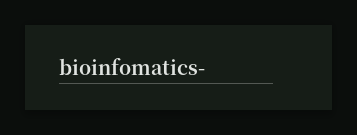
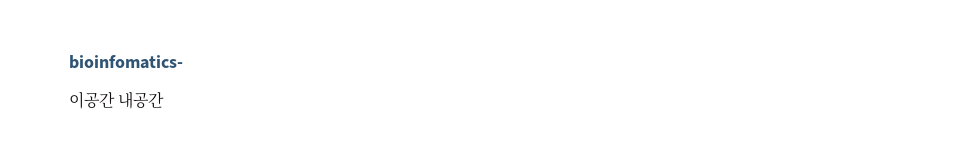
+ 이공간 내공간

